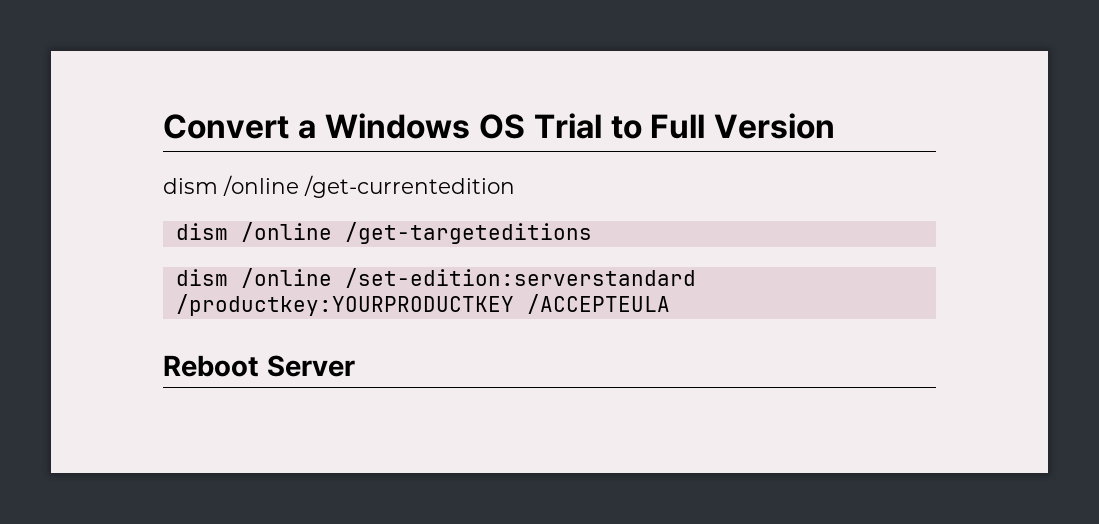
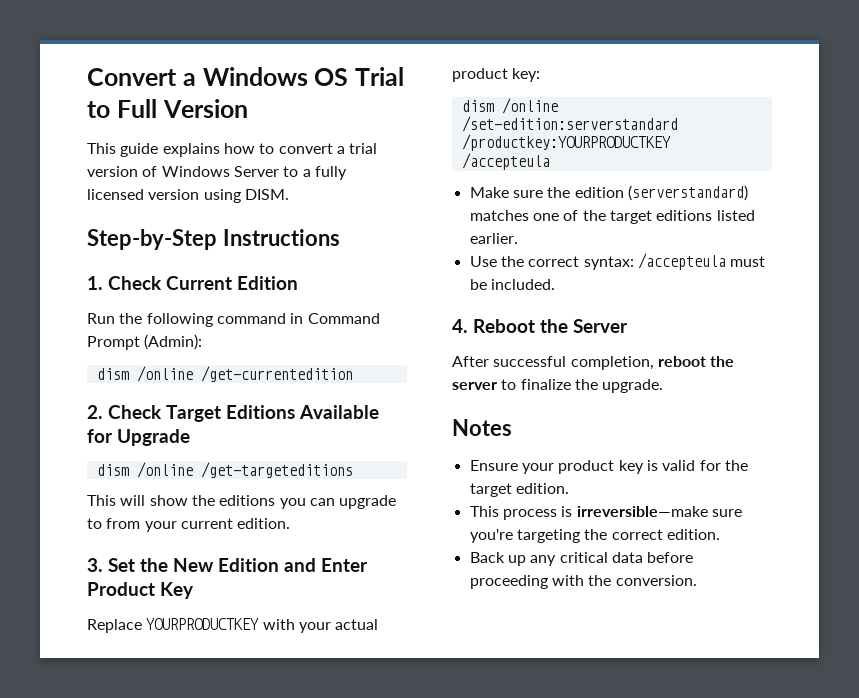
+ This guide explains how to convert a trial version of Windows Server to a fully licensed version using DISM.
+ Step-by-Step Instructions
+ 1. Check Current Edition
+ Run the following command in Command Prompt (Admin):
  dism /online /get-currentedition
+ 2. Check Target Editions Available for Upgrade
  dism /online /get-targeteditions
- dism /online /set-edition:serverstandard /productkey:YOURPRODUCTKEY /ACCEPTEULA
- Reboot Server
+ This will show the editions you can upgrade to from your current edition.
+ 3. Set the New Edition and Enter Product Key
+ Replace YOURPRODUCTKEY with your actual product key:
+ dism /online /set-edition:serverstandard /productkey:YOURPRODUCTKEY /accepteula
+ Make sure the edition (serverstandard) matches one of the target editions listed earlier.
+ Use the correct syntax: /accepteula must be included.
+ 4. Reboot the Server
+ After successful completion, reboot the server to finalize the upgrade.
+ Notes
+ Ensure your product key is valid for the target edition.
+ This process is irreversible—make sure you're targeting the correct edition.
+ Back up any critical data before proceeding with the conversion.

